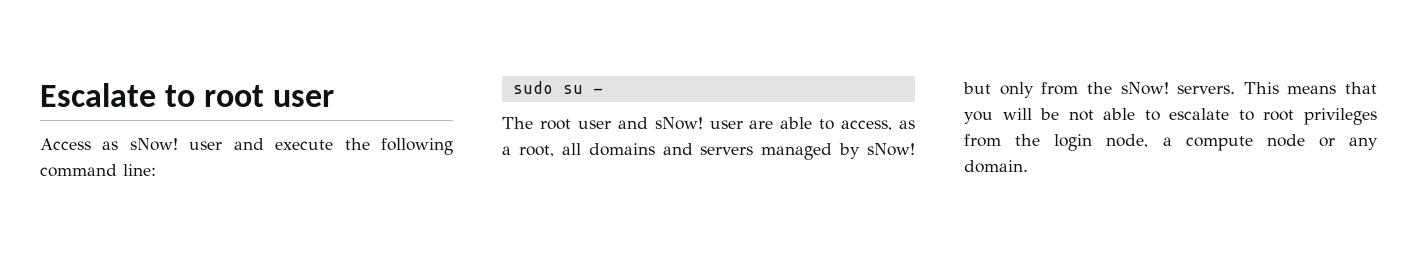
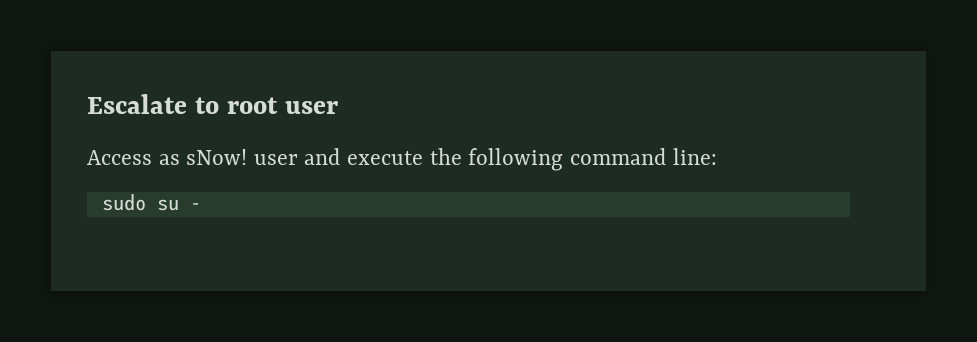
- The root user and sNow! user are able to access, as a root, all domains and servers managed by sNow! but only from the sNow! servers. This means that you will be not able to escalate to root privileges from the login node, a compute node or any domain.

